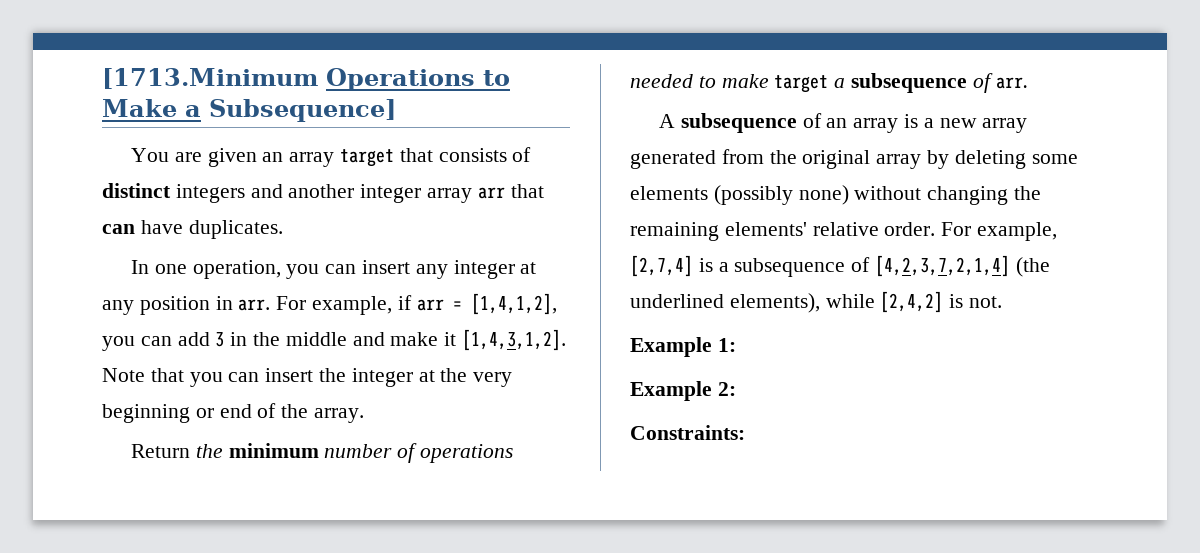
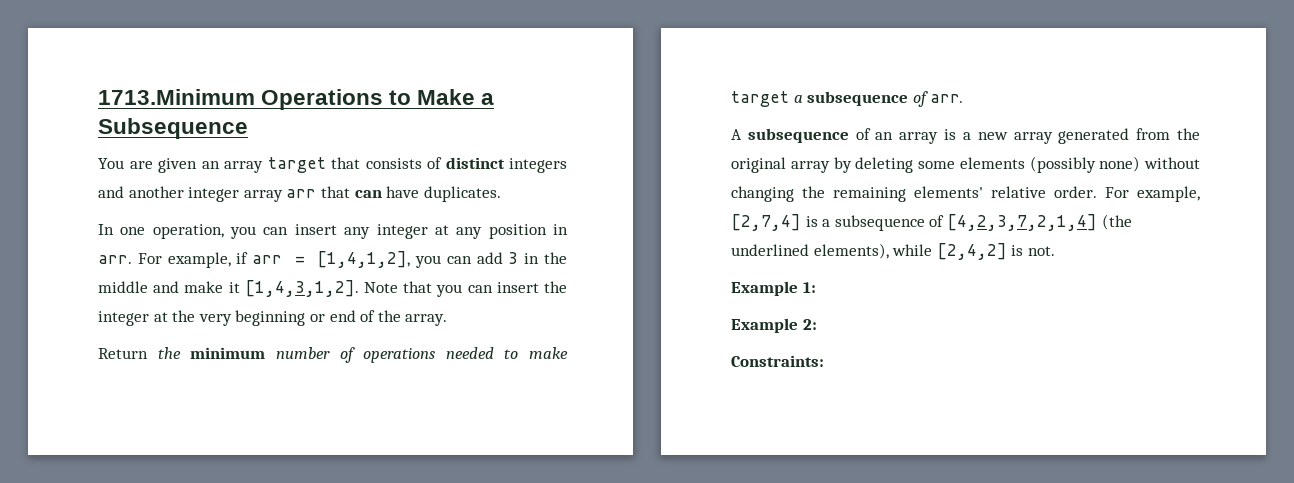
- [1713.Minimum Operations to Make a Subsequence]
+ 1713.Minimum Operations to Make a Subsequence

